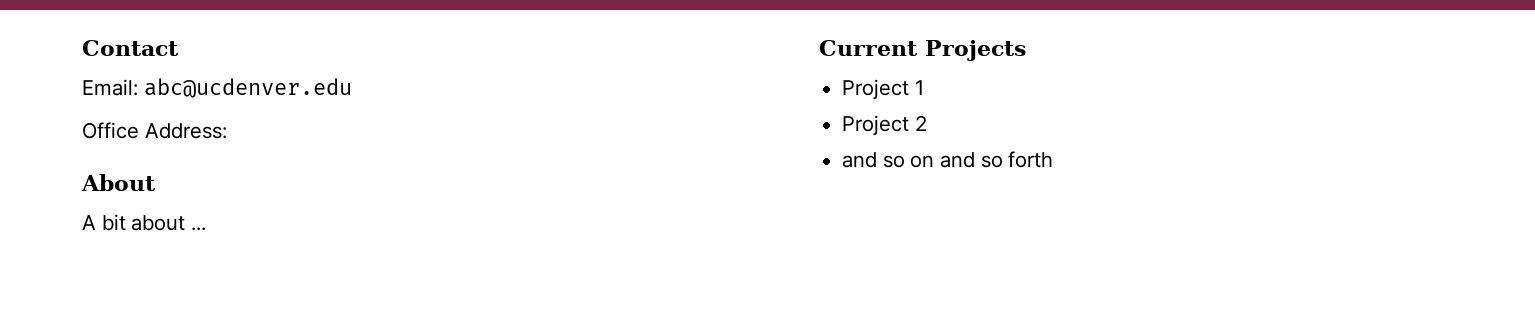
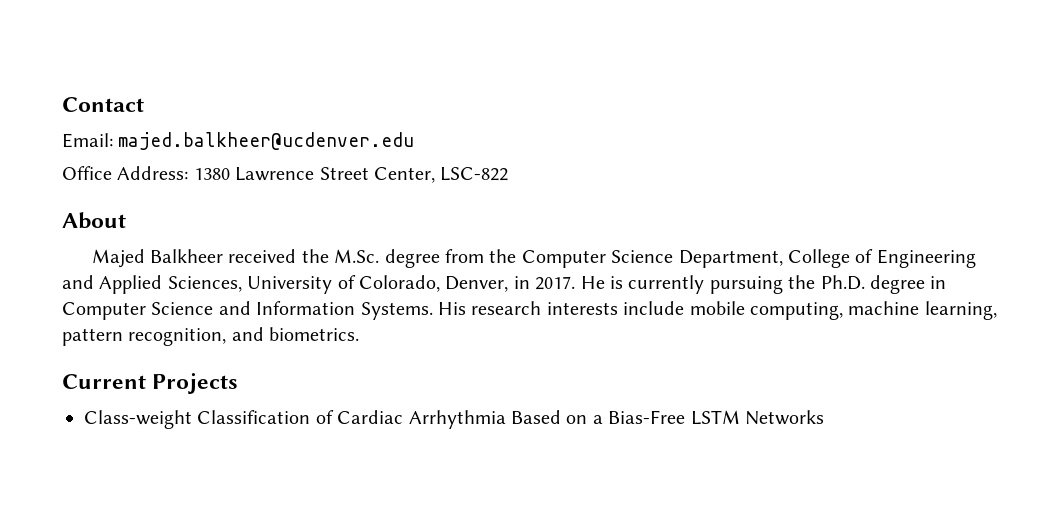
- Email: abc@ucdenver.edu
+ Email: majed.balkheer@ucdenver.edu
- Office Address:
+ Office Address: 1380 Lawrence Street Center, LSC-822
  About
- A bit about ...
+ Majed Balkheer received the M.Sc. degree from the Computer Science Department, College of Engineering and Applied Sciences, University of Colorado, Denver, in 2017. He is currently pursuing the Ph.D. degree in Computer Science and Information Systems. His research interests include mobile computing, machine learning, pattern recognition, and biometrics.
  Current Projects
- Project 1
- Project 2
- and so on and so forth
+ Class-weight Classification of Cardiac Arrhythmia Based on a Bias-Free LSTM Networks

